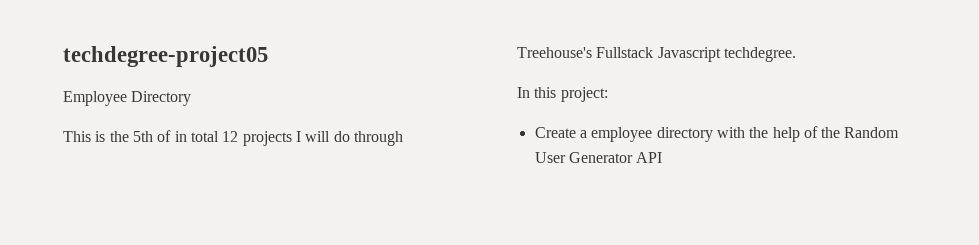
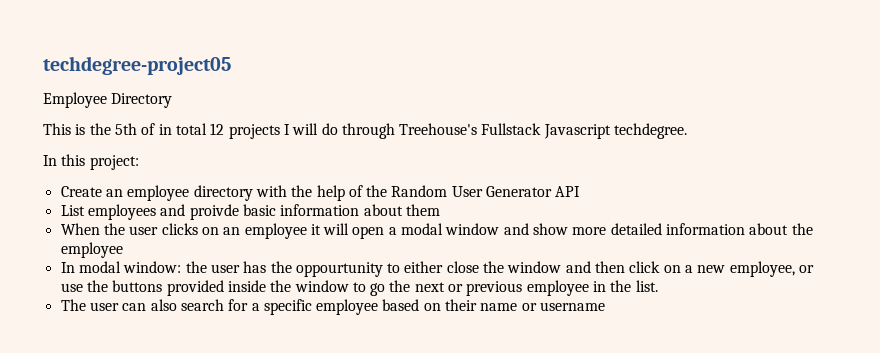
- Create a employee directory with the help of the Random User Generator API
+ Create an employee directory with the help of the Random User Generator API
+ List employees and proivde basic information about them
+ When the user clicks on an employee it will open a modal window and show more detailed information about the employee
+ In modal window: the user has the oppourtunity to either close the window and then click on a new employee, or use the buttons provided inside the window to go the next or previous employee in the list.
+ The user can also search for a specific employee based on their name or username

